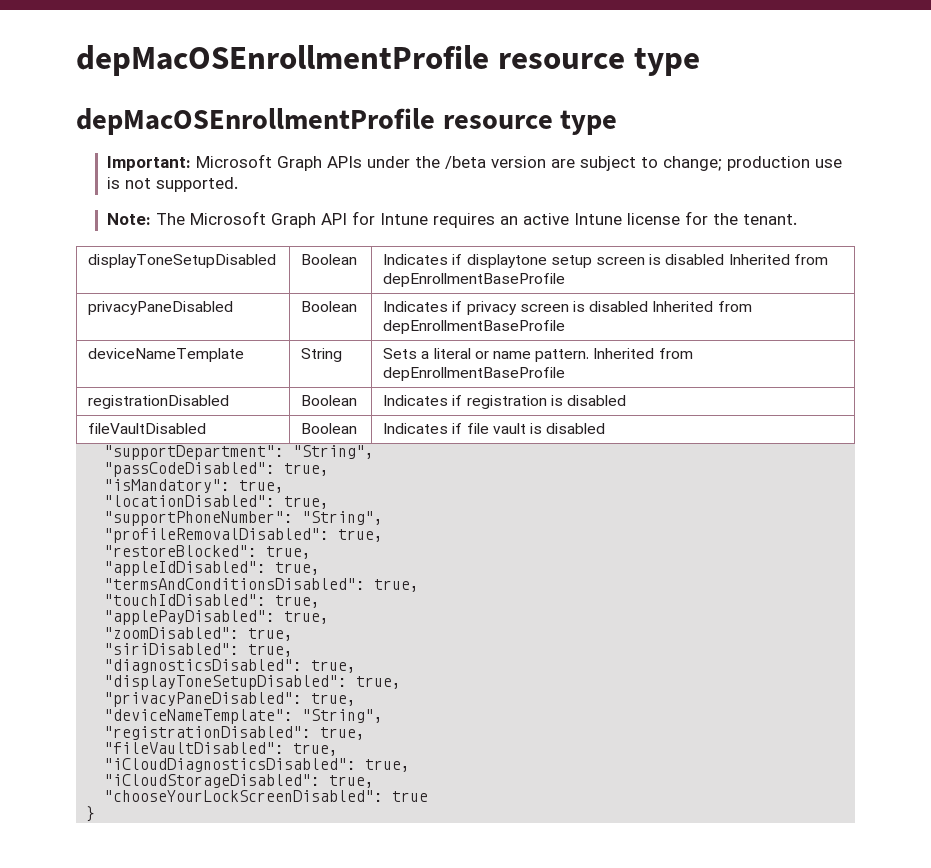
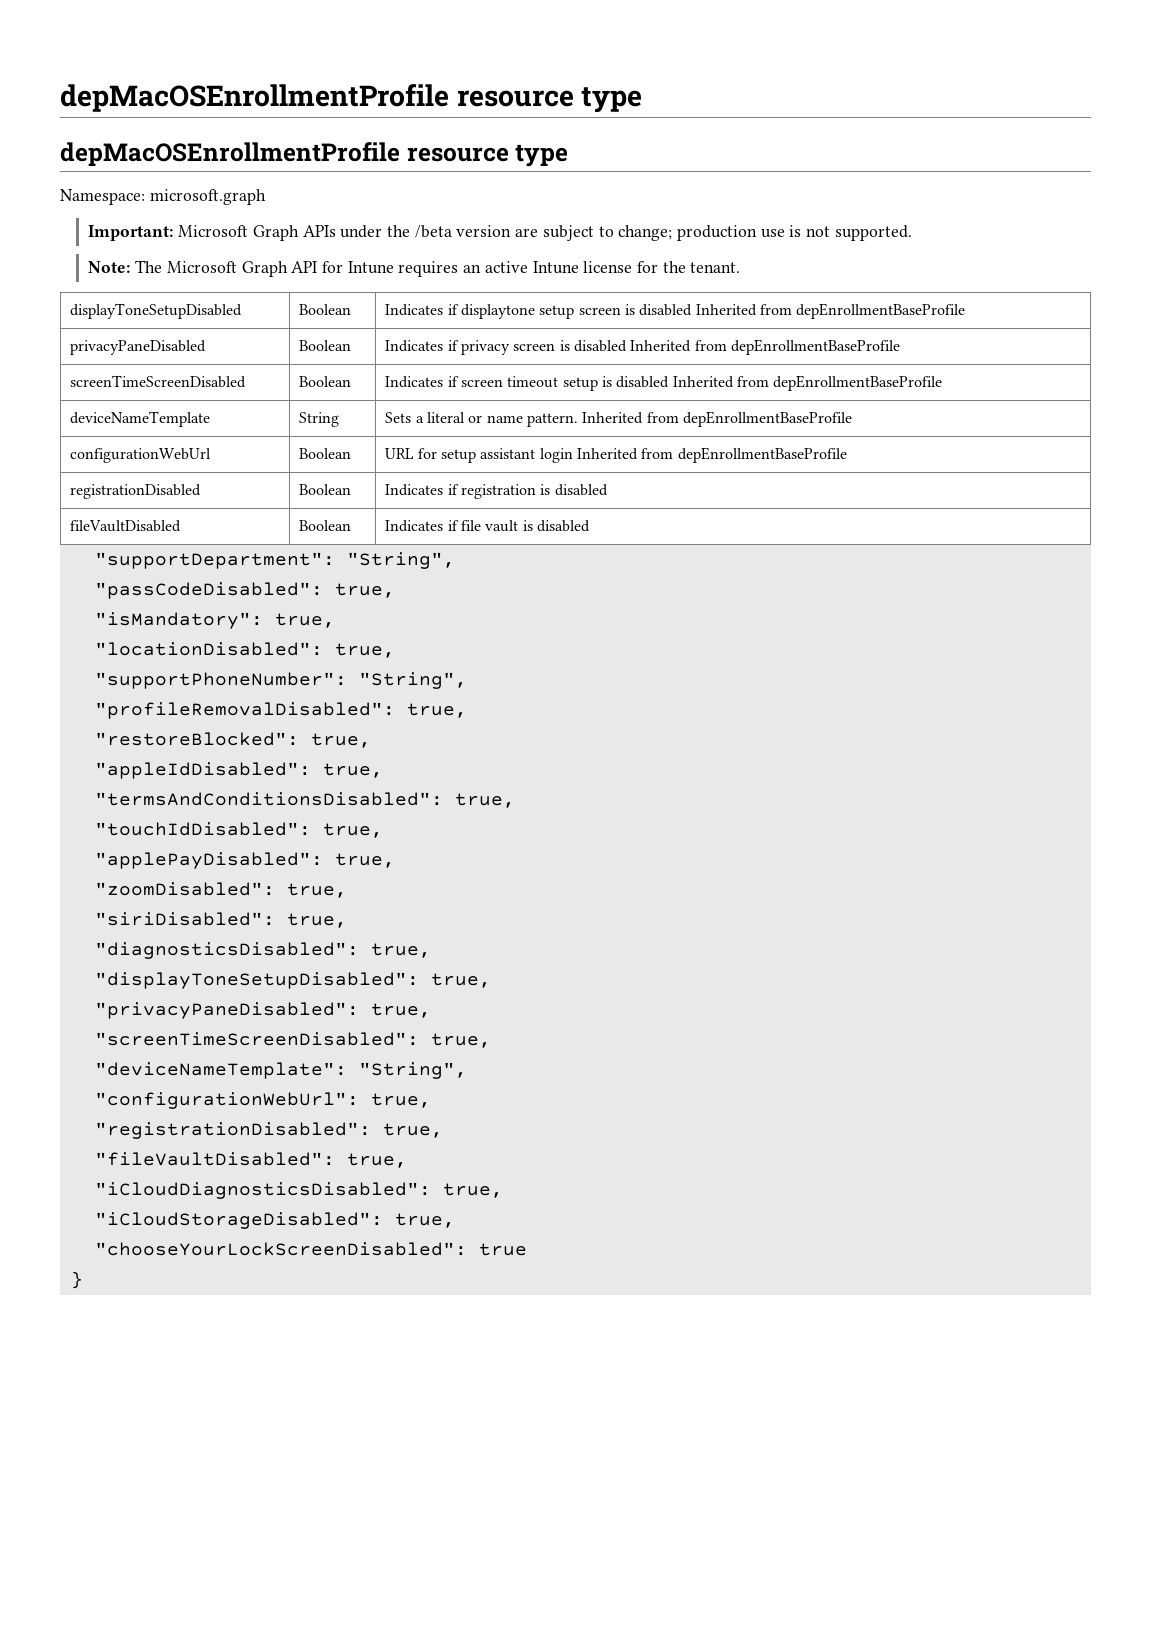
+ Namespace: microsoft.graph
+ screenTimeScreenDisabled | Boolean | Indicates if screen timeout setup is disabled Inherited from depEnrollmentBaseProfile
+ configurationWebUrl | Boolean | URL for setup assistant login Inherited from depEnrollmentBaseProfile
+ "screenTimeScreenDisabled": true,
+ "configurationWebUrl": true,

